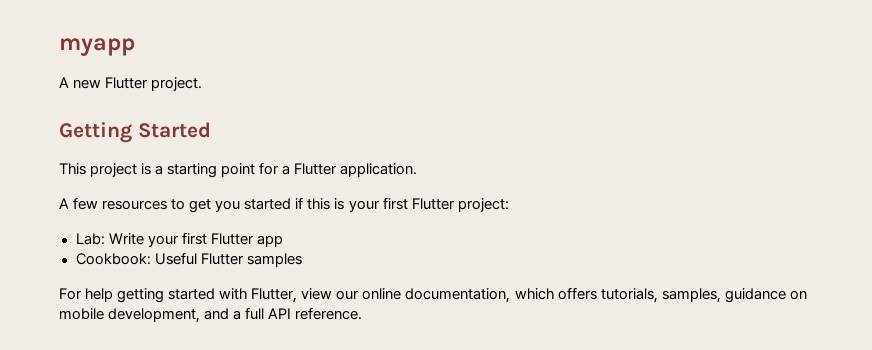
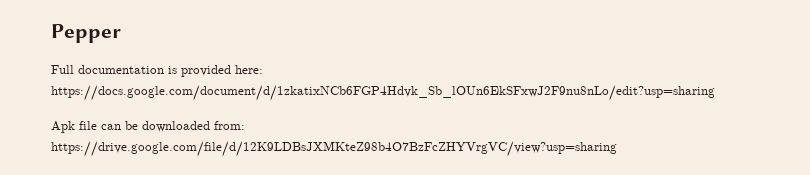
- myapp
- A new Flutter project.
- Getting Started
- This project is a starting point for a Flutter application.
- A few resources to get you started if this is your first Flutter project:
- Lab: Write your first Flutter app
- Cookbook: Useful Flutter samples
- For help getting started with Flutter, view our online documentation, which offers tutorials, samples, guidance on mobile development, and a full API reference.
+ Pepper
+ Full documentation is provided here: https://docs.google.com/document/d/1zkatixNCb6FGP4Hdvk_Sb_lOUn6EkSFxwJ2F9nu8nLo/edit?usp=sharing
+ Apk file can be downloaded from: https://drive.google.com/file/d/12K9LDBsJXMKteZ98b4O7BzFcZHYVrgVC/view?usp=sharing

